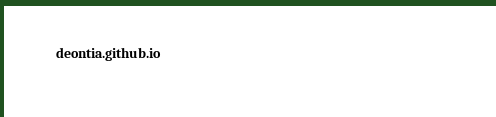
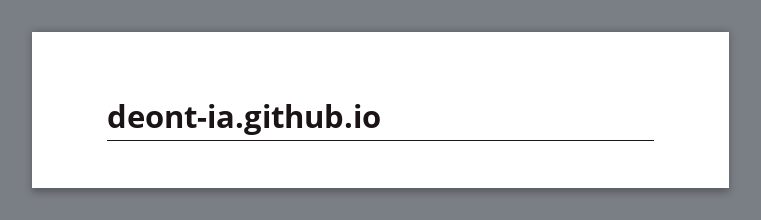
- deontia.github.io
+ deont-ia.github.io

